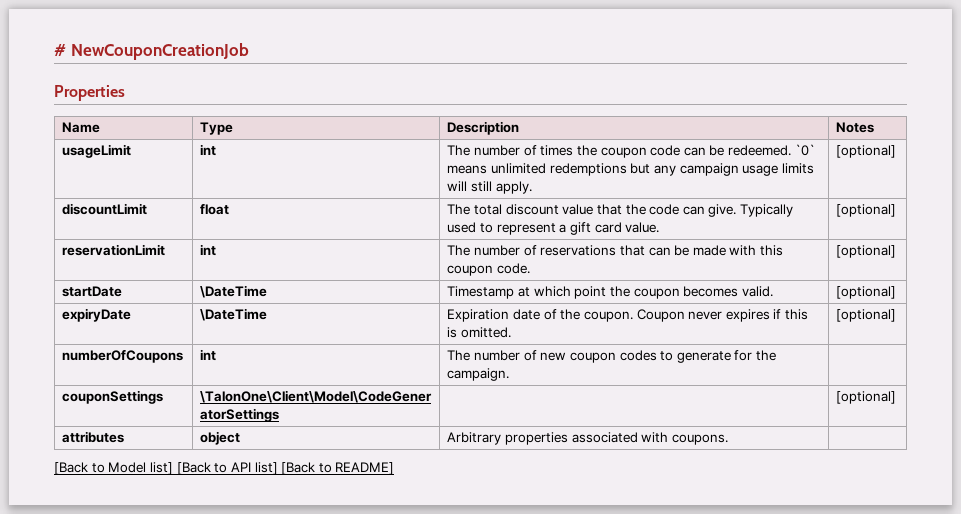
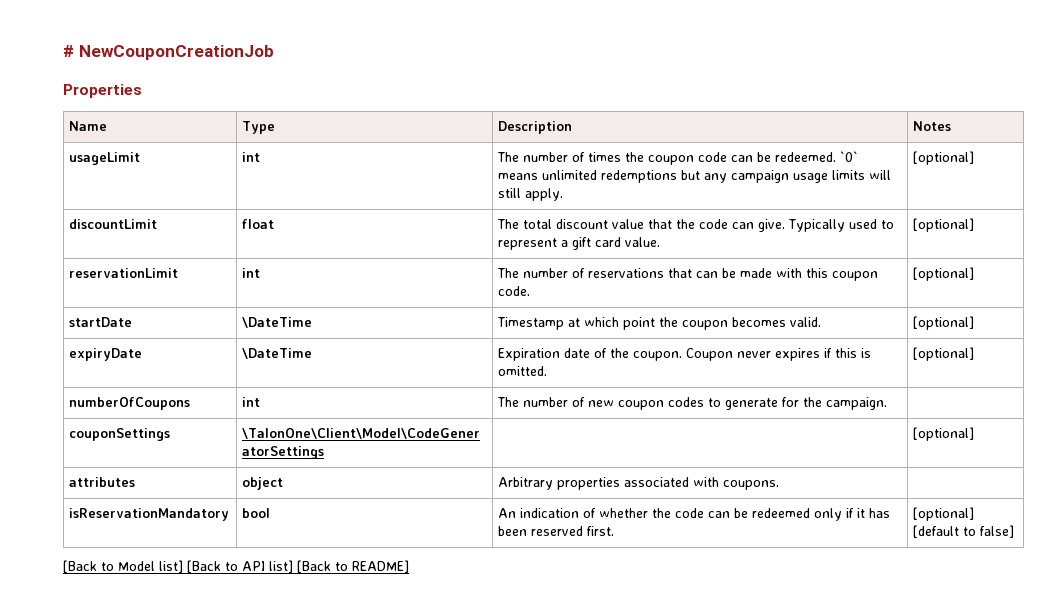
+ isReservationMandatory | bool | An indication of whether the code can be redeemed only if it has been reserved first. | [optional] [default to false]

